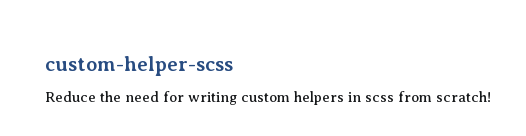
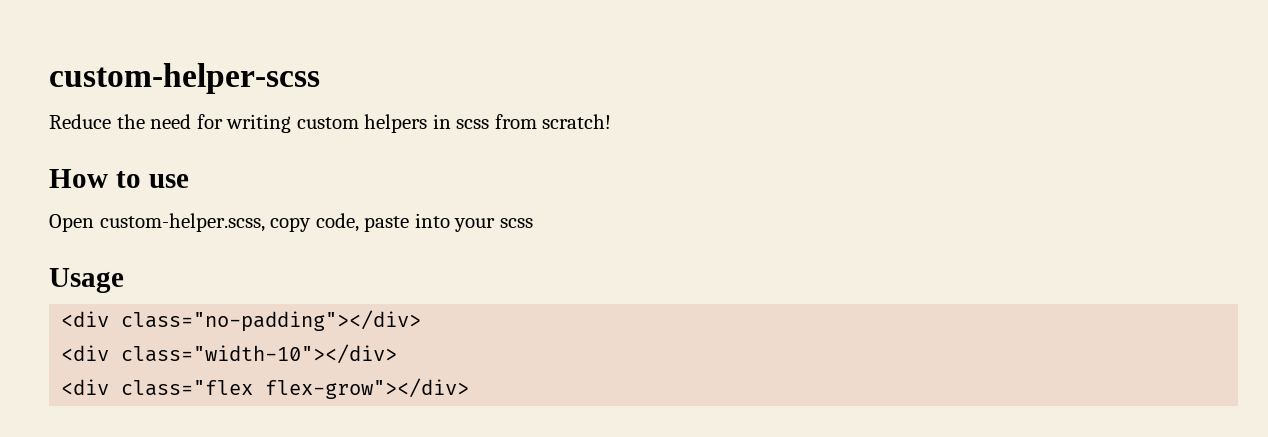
+ How to use
+ Open custom-helper.scss, copy code, paste into your scss
+ Usage
+ <div class="no-padding"></div>
+ <div class="width-10"></div>
+ <div class="flex flex-grow"></div>

